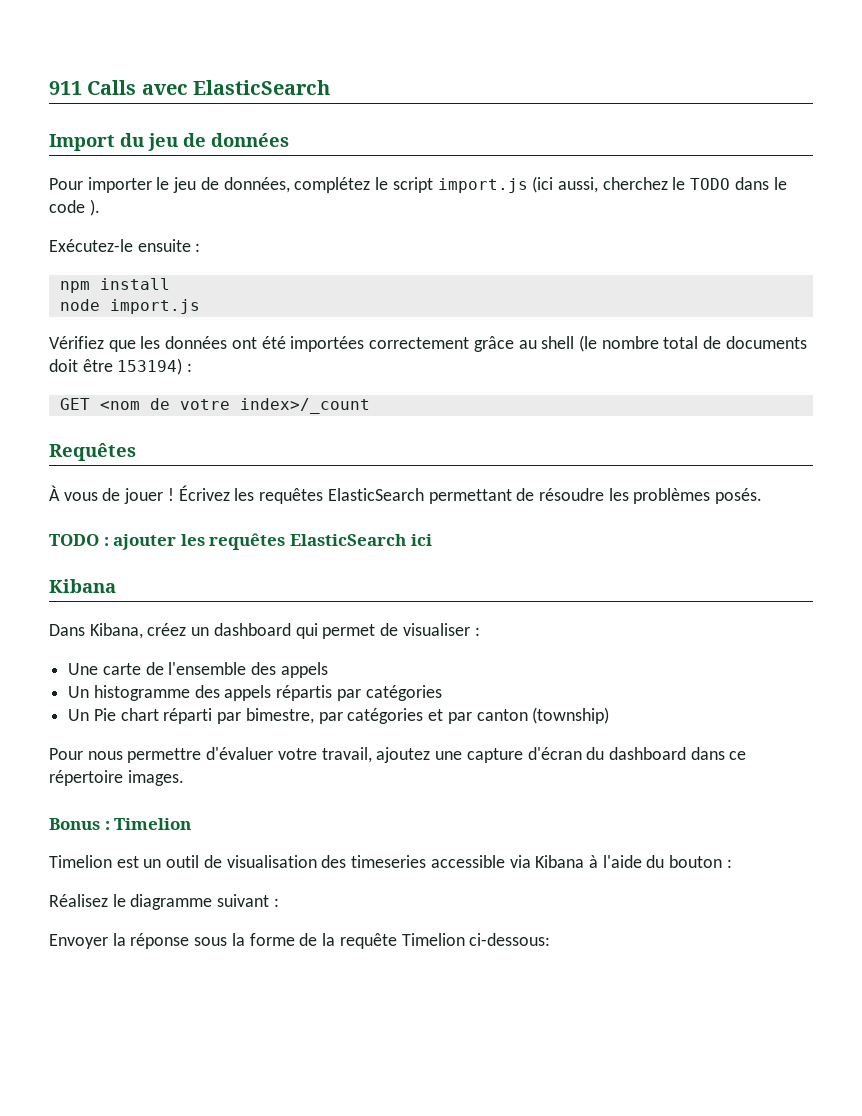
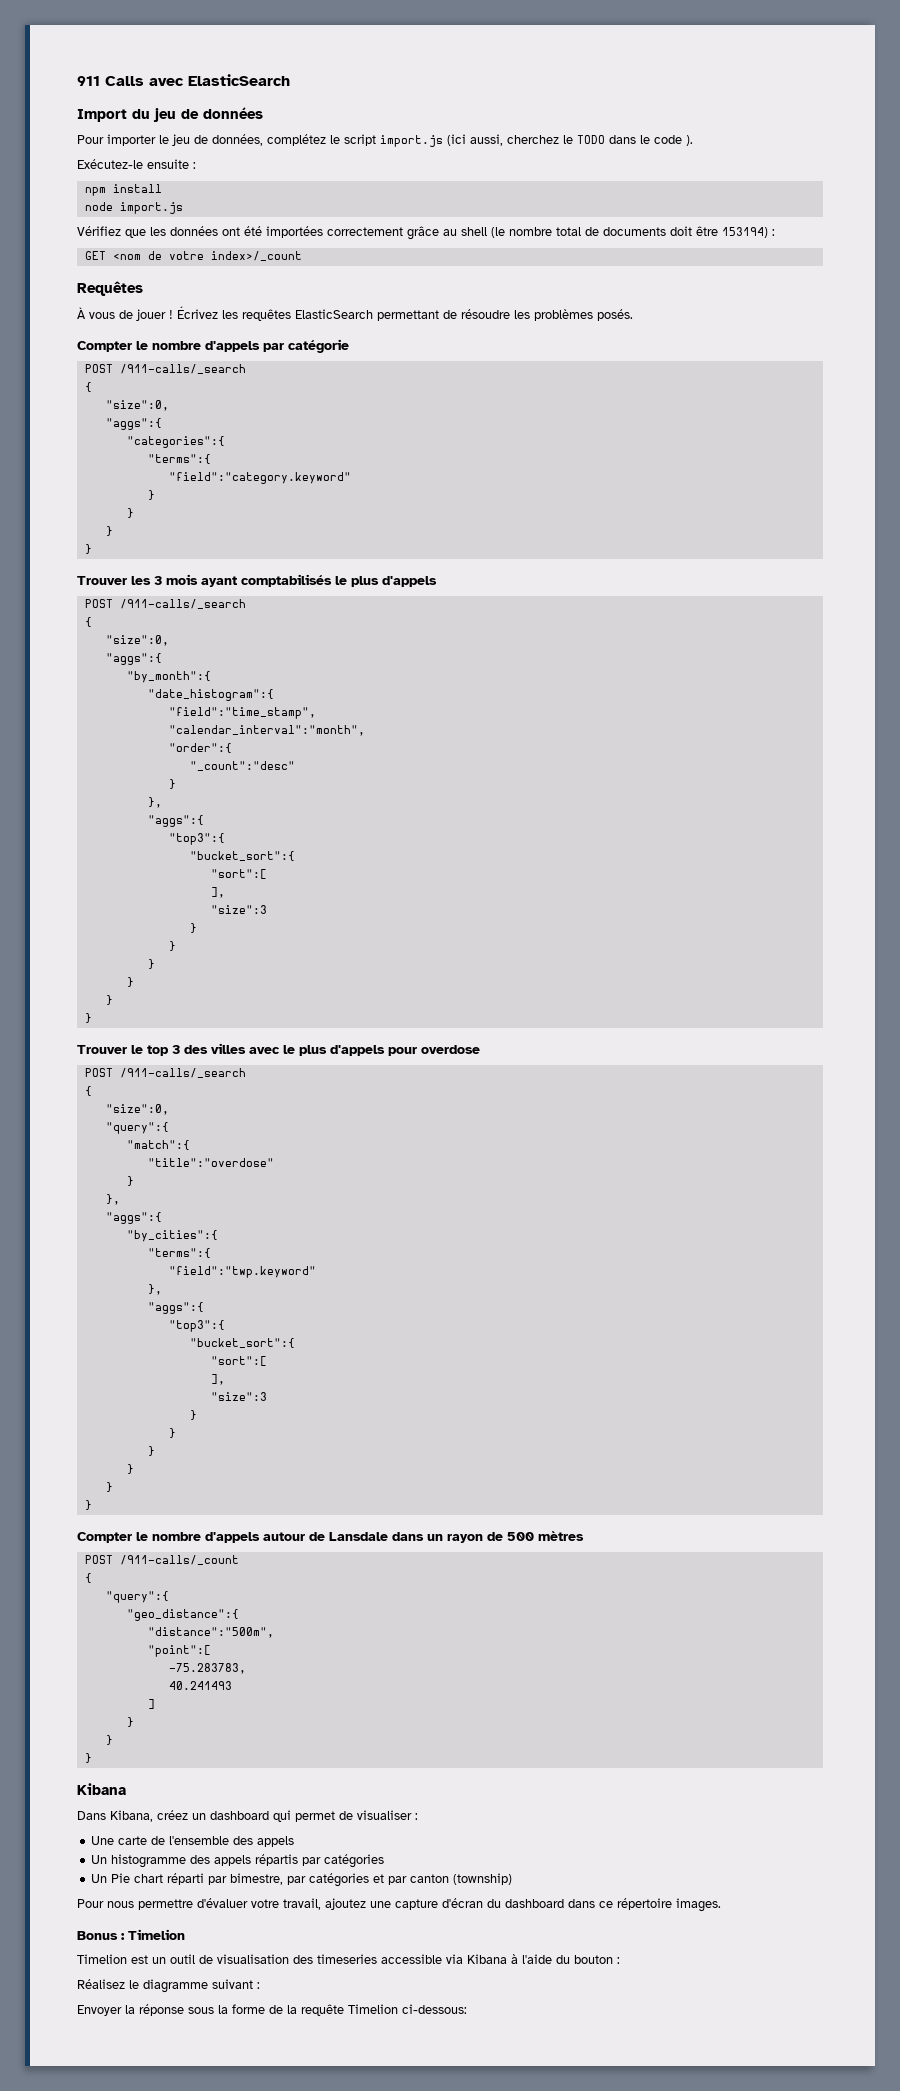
- TODO : ajouter les requêtes ElasticSearch ici
+ Compter le nombre d'appels par catégorie
+ POST /911-calls/_search
+ {
+ "size":0,
+ "aggs":{
+ "categories":{
+ "terms":{
+ "field":"category.keyword"
+ }
+ }
+ }
+ }
+ Trouver les 3 mois ayant comptabilisés le plus d'appels
+ POST /911-calls/_search
+ {
+ "size":0,
+ "aggs":{
+ "by_month":{
+ "date_histogram":{
+ "field":"time_stamp",
+ "calendar_interval":"month",
+ "order":{
+ "_count":"desc"
+ }
+ },
+ "aggs":{
+ "top3":{
+ "bucket_sort":{
+ "sort":[
+ ],
+ "size":3
+ }
+ }
+ }
+ }
+ }
+ }
+ Trouver le top 3 des villes avec le plus d'appels pour overdose
+ POST /911-calls/_search
+ {
+ "size":0,
+ "query":{
+ "match":{
+ "title":"overdose"
+ }
+ },
+ "aggs":{
+ "by_cities":{
+ "terms":{
+ "field":"twp.keyword"
+ },
+ "aggs":{
+ "top3":{
+ "bucket_sort":{
+ "sort":[
+ ],
+ "size":3
+ }
+ }
+ }
+ }
+ }
+ }
+ Compter le nombre d'appels autour de Lansdale dans un rayon de 500 mètres
+ POST /911-calls/_count
+ {
+ "query":{
+ "geo_distance":{
+ "distance":"500m",
+ "point":[
+ -75.283783,
+ 40.241493
+ ]
+ }
+ }
+ }

